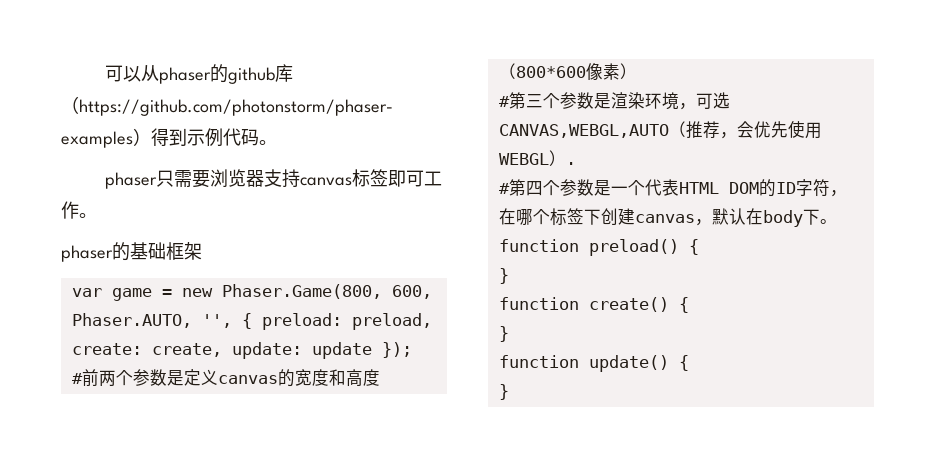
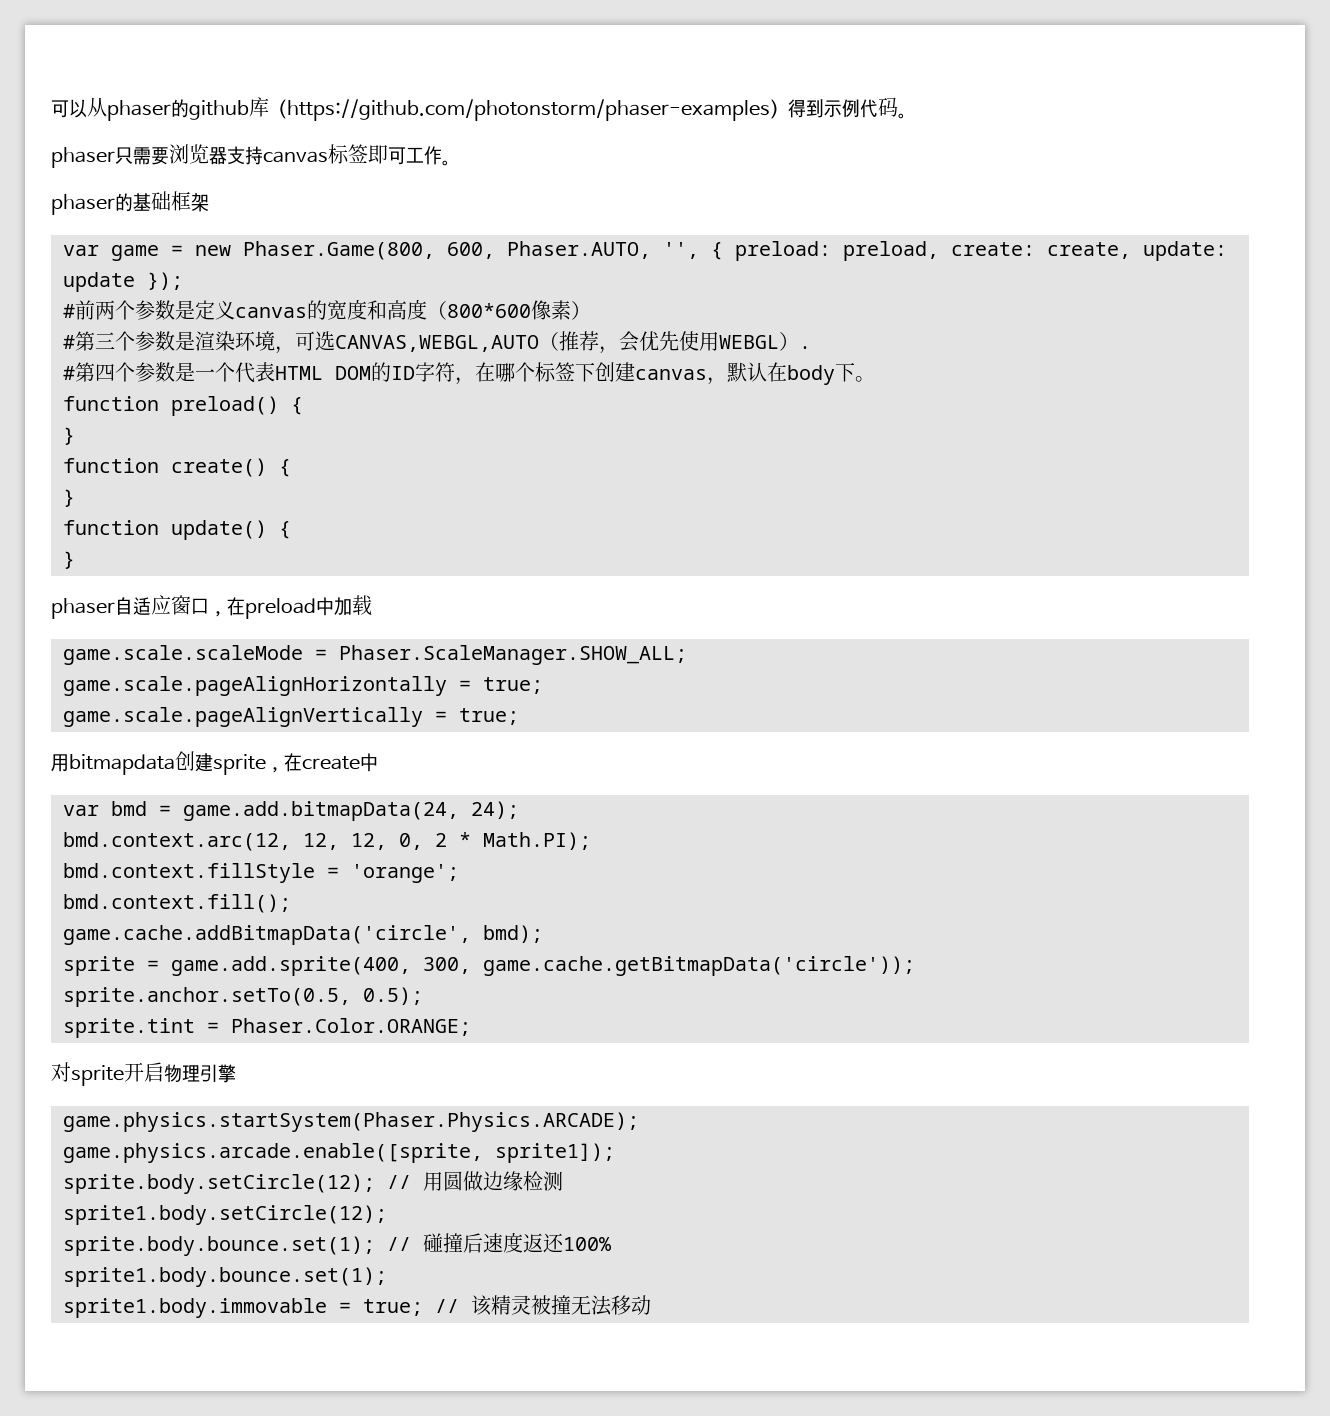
+ phaser自适应窗口，在preload中加载
+ game.scale.scaleMode = Phaser.ScaleManager.SHOW_ALL;
+ game.scale.pageAlignHorizontally = true;
+ game.scale.pageAlignVertically = true;
+ 用bitmapdata创建sprite，在create中
+ var bmd = game.add.bitmapData(24, 24);
+ bmd.context.arc(12, 12, 12, 0, 2 * Math.PI);
+ bmd.context.fillStyle = 'orange';
+ bmd.context.fill();
+ game.cache.addBitmapData('circle', bmd);
+ sprite = game.add.sprite(400, 300, game.cache.getBitmapData('circle'));
+ sprite.anchor.setTo(0.5, 0.5);
+ sprite.tint = Phaser.Color.ORANGE;
+ 对sprite开启物理引擎
+ game.physics.startSystem(Phaser.Physics.ARCADE);
+ game.physics.arcade.enable([sprite, sprite1]);
+ sprite.body.setCircle(12); // 用圆做边缘检测
+ sprite1.body.setCircle(12);
+ sprite.body.bounce.set(1); // 碰撞后速度返还100%
+ sprite1.body.bounce.set(1);
+ sprite1.body.immovable = true; // 该精灵被撞无法移动

